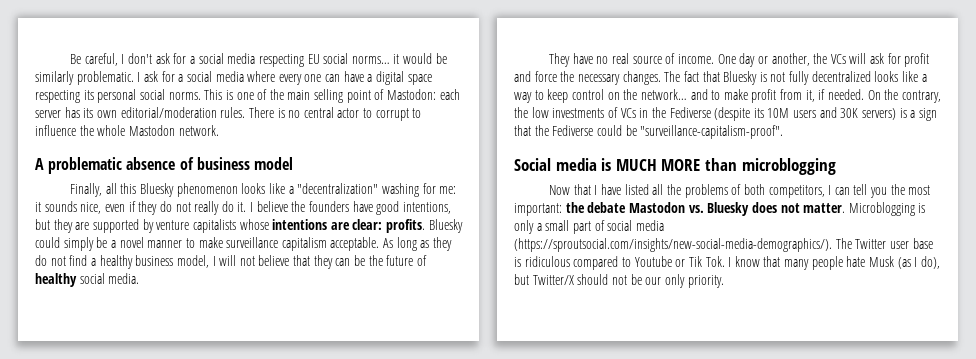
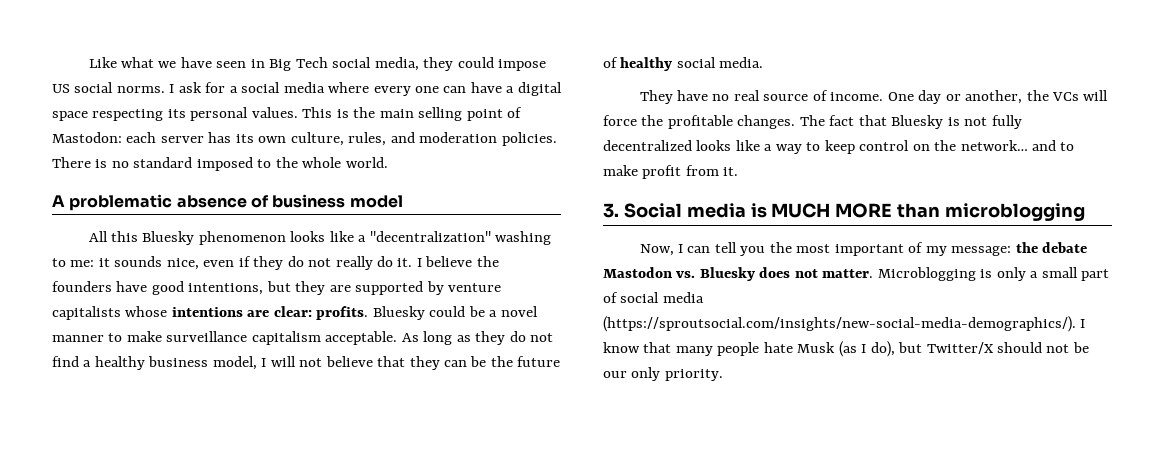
- Be careful, I don't ask for a social media respecting EU social norms… it would be similarly problematic.
+ Like what we have seen in Big Tech social media, they could impose US social norms.
- I ask for a social media where every one can have a digital space respecting its personal social norms. This is one of the main selling point of Mastodon: each server has its own editorial/moderation rules. There is no central actor to corrupt to influence the whole Mastodon network.
+ I ask for a social media where every one can have a digital space respecting its personal values. This is the main selling point of Mastodon: each server has its own culture, rules, and moderation policies. There is no standard imposed to the whole world.
- Finally, all this Bluesky phenomenon looks like a "decentralization" washing for me: it sounds nice, even if they do not really do it.
+ All this Bluesky phenomenon looks like a "decentralization" washing to me: it sounds nice, even if they do not really do it.
- Bluesky could simply be a novel manner to make surveillance capitalism acceptable.
+ Bluesky could be a novel manner to make surveillance capitalism acceptable.
- One day or another, the VCs will ask for profit and force the necessary changes.
+ One day or another, the VCs will force the profitable changes.
- The fact that Bluesky is not fully decentralized looks like a way to keep control on the network… and to make profit from it, if needed. On the contrary, the low investments of VCs in the Fediverse (despite its 10M users and 30K servers) is a sign that the Fediverse could be "surveillance-capitalism-proof".
- Social media is MUCH MORE than microblogging
+ The fact that Bluesky is not fully decentralized looks like a way to keep control on the network… and to make profit from it.
+ 3. Social media is MUCH MORE than microblogging
- Now that I have listed all the problems of both competitors, I can tell you the most important: the debate Mastodon vs. Bluesky does not matter.
+ Now, I can tell you the most important of my message: the debate Mastodon vs. Bluesky does not matter.
- Microblogging is only a small part of social media (https://sproutsocial.com/insights/new-social-media-demographics/). The Twitter user base is ridiculous compared to Youtube or Tik Tok. I know that many people hate Musk (as I do), but Twitter/X should not be our only priority.
+ Microblogging is only a small part of social media (https://sproutsocial.com/insights/new-social-media-demographics/). I know that many people hate Musk (as I do), but Twitter/X should not be our only priority.

